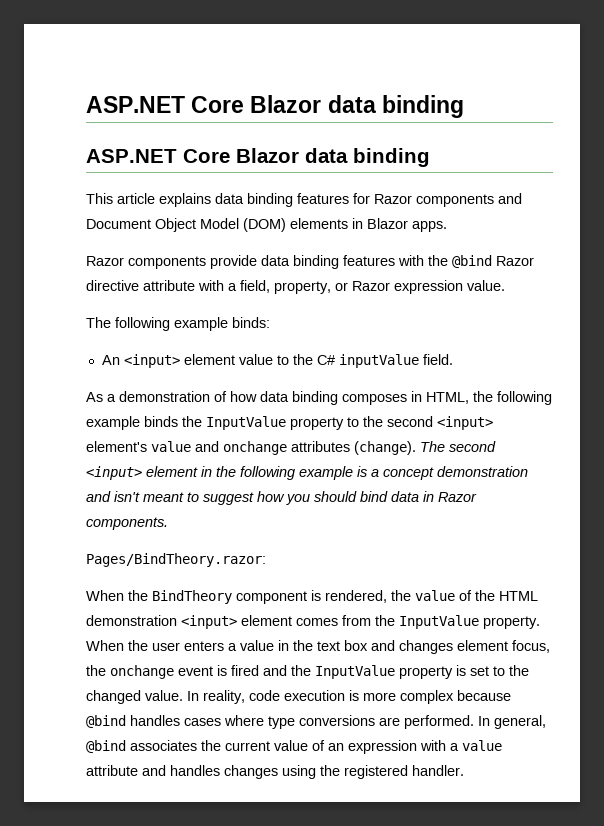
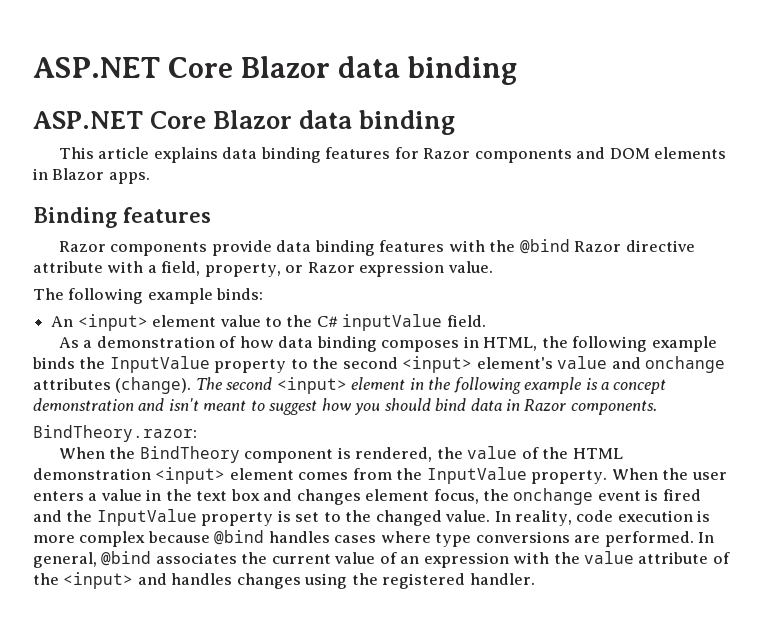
- This article explains data binding features for Razor components and Document Object Model (DOM) elements in Blazor apps.
+ This article explains data binding features for Razor components and DOM elements in Blazor apps.
+ Binding features
- Pages/BindTheory.razor:
+ BindTheory.razor:
- In general, @bind associates the current value of an expression with a value attribute and handles changes using the registered handler.
+ In general, @bind associates the current value of an expression with the value attribute of the <input> and handles changes using the registered handler.

